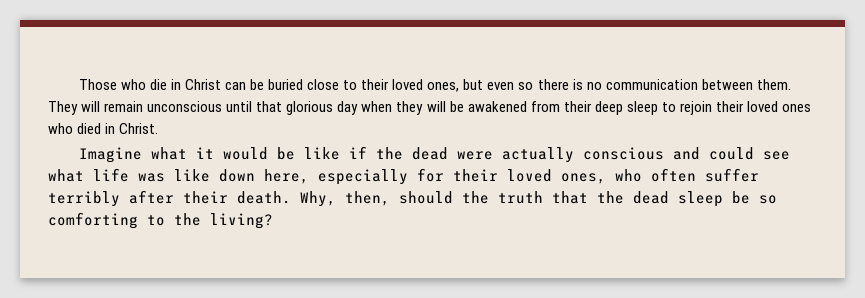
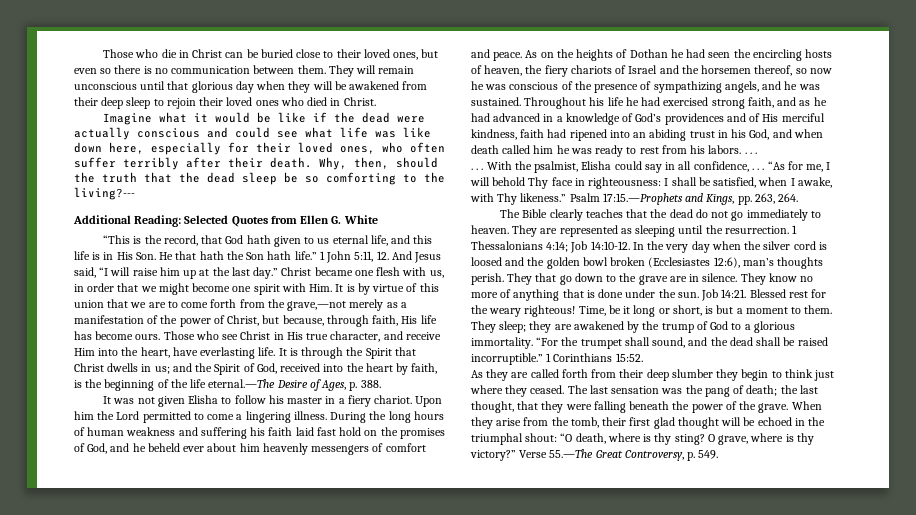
- Why, then, should the truth that the dead sleep be so comforting to the living?
+ Why, then, should the truth that the dead sleep be so comforting to the living?---
+ Additional Reading: Selected Quotes from Ellen G. White
+ “This is the record, that God hath given to us eternal life, and this life is in His Son. He that hath the Son hath life.” 1 John 5:11, 12. And Jesus said, “I will raise him up at the last day.” Christ became one flesh with us, in order that we might become one spirit with Him. It is by virtue of this union that we are to come forth from the grave,—not merely as a manifestation of the power of Christ, but because, through faith, His life has become ours. Those who see Christ in His true character, and receive Him into the heart, have everlasting life. It is through the Spirit that Christ dwells in us; and the Spirit of God, received into the heart by faith, is the beginning of the life eternal.—The Desire of Ages, p. 388.
+ It was not given Elisha to follow his master in a fiery chariot. Upon him the Lord permitted to come a lingering illness. During the long hours of human weakness and suffering his faith laid fast hold on the promises of God, and he beheld ever about him heavenly messengers of comfort and peace. As on the heights of Dothan he had seen the encircling hosts of heaven, the fiery chariots of Israel and the horsemen thereof, so now he was conscious of the presence of sympathizing angels, and he was sustained. Throughout his life he had exercised strong faith, and as he had advanced in a knowledge of God’s providences and of His merciful kindness, faith had ripened into an abiding trust in his God, and when death called him he was ready to rest from his labors. . . .
+ . . . With the psalmist, Elisha could say in all confidence, . . . “As for me, I will behold Thy face in righteousness: I shall be satisfied, when I awake, with Thy likeness.” Psalm 17:15.—Prophets and Kings, pp. 263, 264.
+ The Bible clearly teaches that the dead do not go immediately to heaven. They are represented as sleeping until the resurrection. 1 Thessalonians 4:14; Job 14:10-12. In the very day when the silver cord is loosed and the golden bowl broken (Ecclesiastes 12:6), man’s thoughts perish. They that go down to the grave are in silence. They know no more of anything that is done under the sun. Job 14:21. Blessed rest for the weary righteous! Time, be it long or short, is but a moment to them. They sleep; they are awakened by the trump of God to a glorious immortality. “For the trumpet shall sound, and the dead shall be raised incorruptible.” 1 Corinthians 15:52.
+ As they are called forth from their deep slumber they begin to think just where they ceased. The last sensation was the pang of death; the last thought, that they were falling beneath the power of the grave. When they arise from the tomb, their first glad thought will be echoed in the triumphal shout: “O death, where is thy sting? O grave, where is thy victory?” Verse 55.—The Great Controversy, p. 549.

